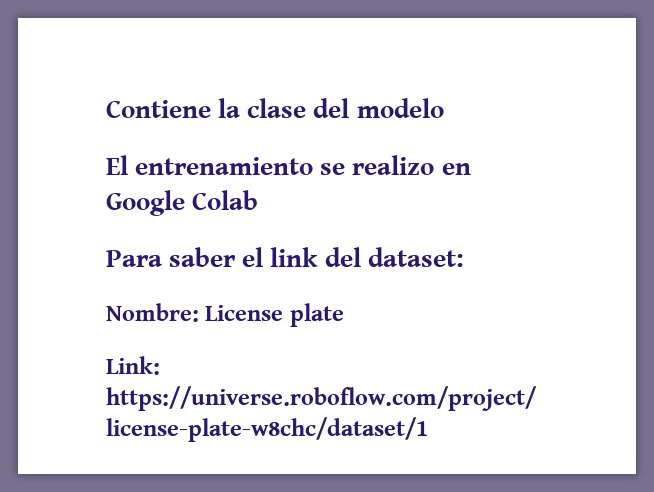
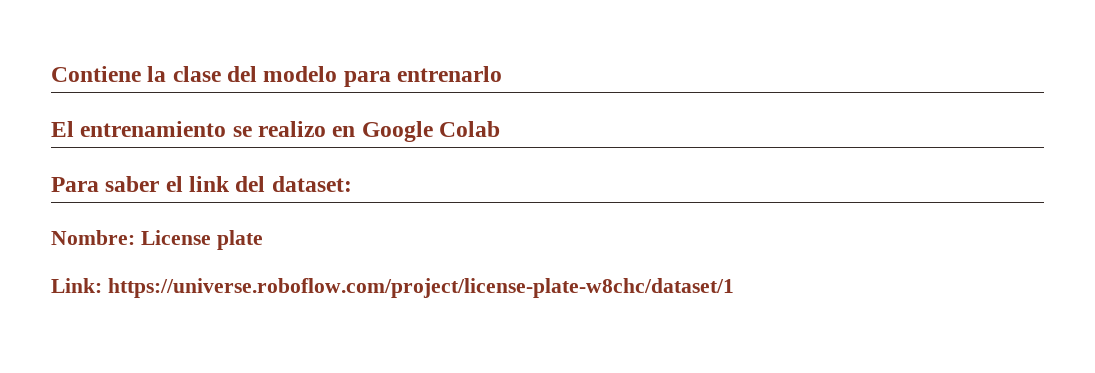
- Contiene la clase del modelo
+ Contiene la clase del modelo para entrenarlo

